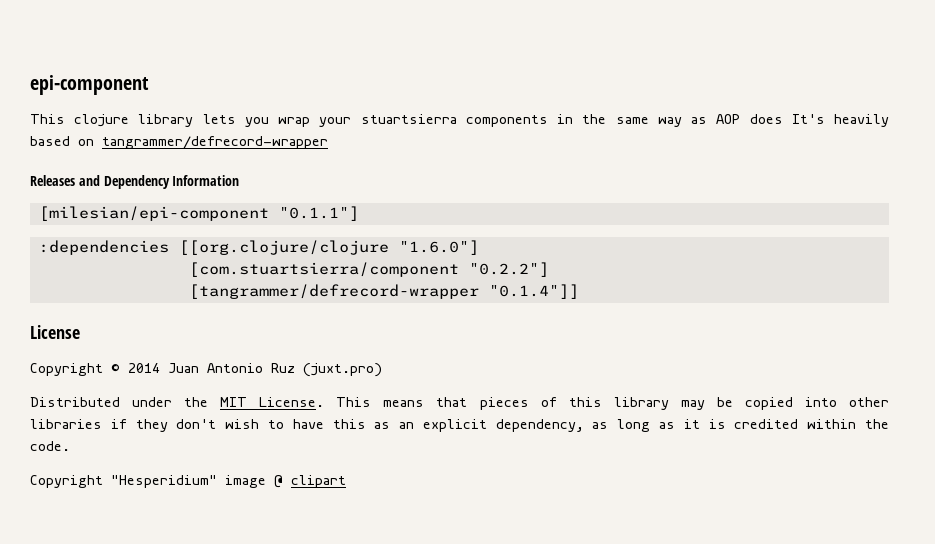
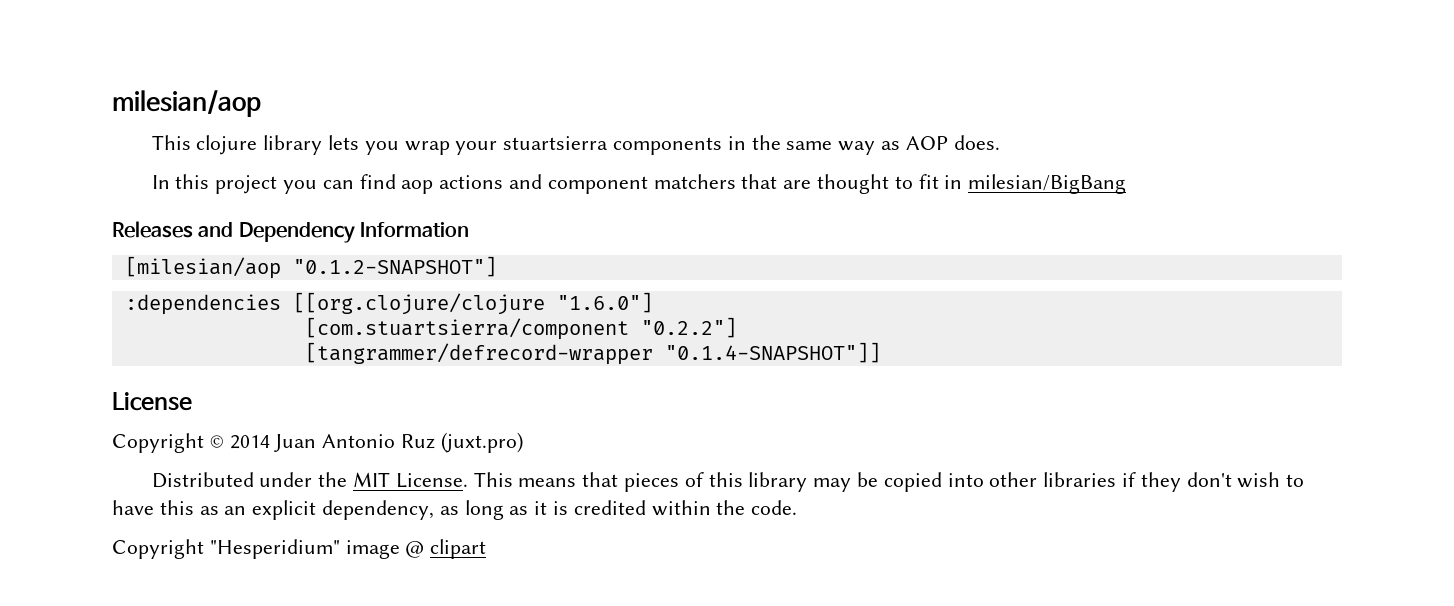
- epi-component
+ milesian/aop
- This clojure library lets you wrap your stuartsierra components in the same way as AOP does It's heavily based on tangrammer/defrecord-wrapper
+ This clojure library lets you wrap your stuartsierra components in the same way as AOP does.
+ In this project you can find aop actions and component matchers that are thought to fit in milesian/BigBang
- [milesian/epi-component "0.1.1"]
+ [milesian/aop "0.1.2-SNAPSHOT"]
- [tangrammer/defrecord-wrapper "0.1.4"]]
+ [tangrammer/defrecord-wrapper "0.1.4-SNAPSHOT"]]

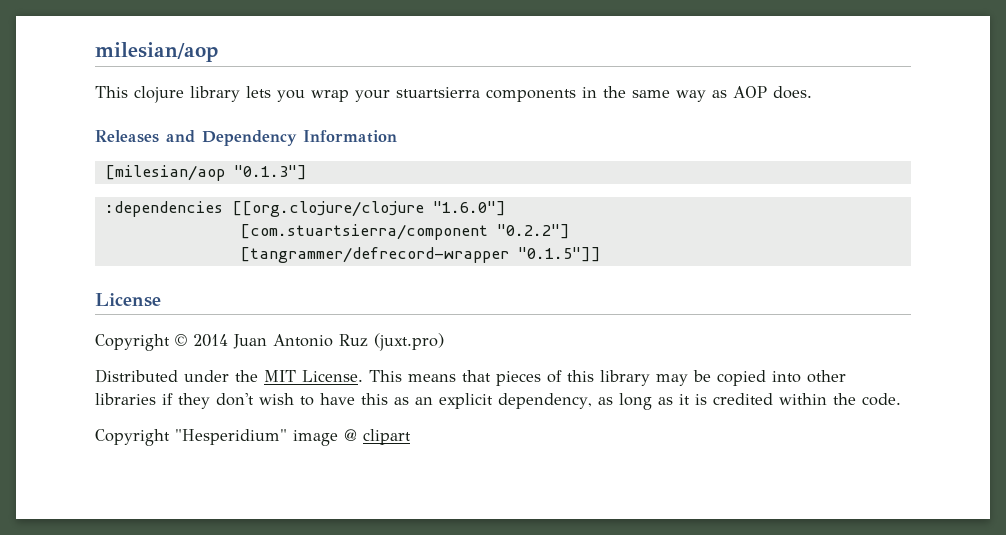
- In this project you can find aop actions and component matchers that are thought to fit in milesian/BigBang
- [milesian/aop "0.1.2-SNAPSHOT"]
+ [milesian/aop "0.1.3"]
- [tangrammer/defrecord-wrapper "0.1.4-SNAPSHOT"]]
+ [tangrammer/defrecord-wrapper "0.1.5"]]

